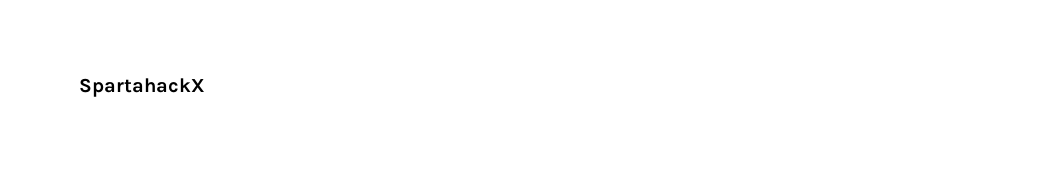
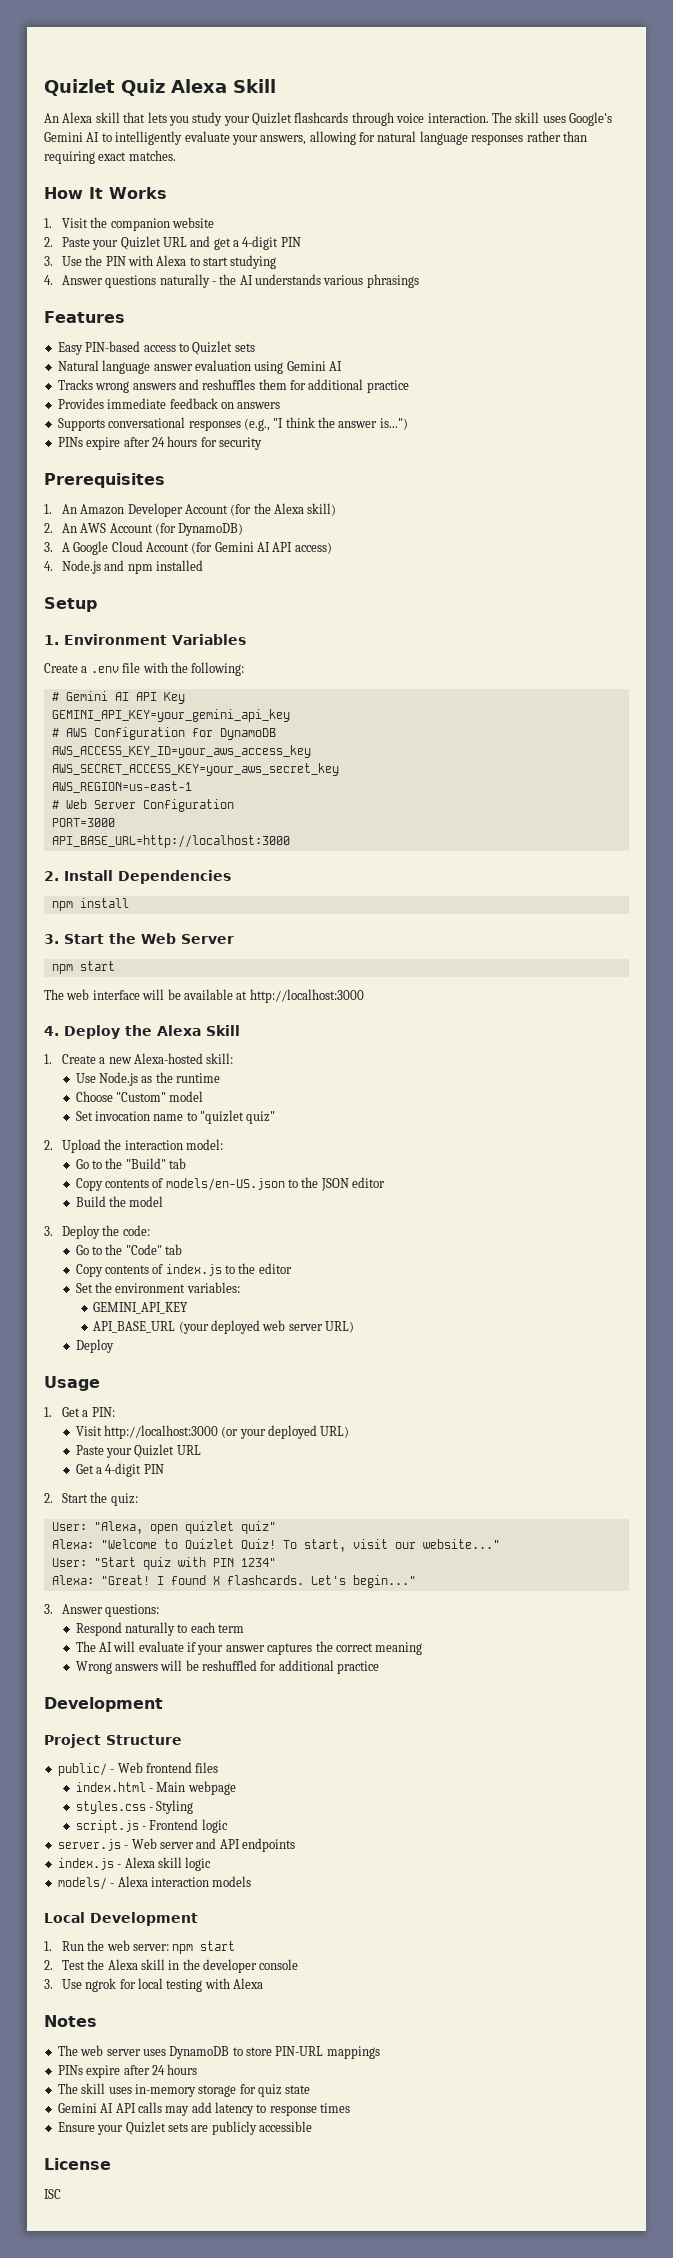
- SpartahackX
+ Quizlet Quiz Alexa Skill
+ An Alexa skill that lets you study your Quizlet flashcards through voice interaction. The skill uses Google's Gemini AI to intelligently evaluate your answers, allowing for natural language responses rather than requiring exact matches.
+ How It Works
+ 1. Visit the companion website
+ 2. Paste your Quizlet URL and get a 4-digit PIN
+ 3. Use the PIN with Alexa to start studying
+ 4. Answer questions naturally - the AI understands various phrasings
+ Features
+ Easy PIN-based access to Quizlet sets
+ Natural language answer evaluation using Gemini AI
+ Tracks wrong answers and reshuffles them for additional practice
+ Provides immediate feedback on answers
+ Supports conversational responses (e.g., "I think the answer is...")
+ PINs expire after 24 hours for security
+ Prerequisites
+ 1. An Amazon Developer Account (for the Alexa skill)
+ 2. An AWS Account (for DynamoDB)
+ 3. A Google Cloud Account (for Gemini AI API access)
+ 4. Node.js and npm installed
+ Setup
+ 1. Environment Variables
+ Create a .env file with the following:
+ # Gemini AI API Key
+ GEMINI_API_KEY=your_gemini_api_key
+ # AWS Configuration for DynamoDB
+ AWS_ACCESS_KEY_ID=your_aws_access_key
+ AWS_SECRET_ACCESS_KEY=your_aws_secret_key
+ AWS_REGION=us-east-1
+ # Web Server Configuration
+ PORT=3000
+ API_BASE_URL=http://localhost:3000
+ 2. Install Dependencies
+ npm install
+ 3. Start the Web Server
+ npm start
+ The web interface will be available at http://localhost:3000
+ 4. Deploy the Alexa Skill
+ 1. Create a new Alexa-hosted skill:
+ Use Node.js as the runtime
+ Choose "Custom" model
+ Set invocation name to "quizlet quiz"
+ 2. Upload the interaction model:
+ Go to the "Build" tab
+ Copy contents of models/en-US.json to the JSON editor
+ Build the model
+ 3. Deploy the code:
+ Go to the "Code" tab
+ Copy contents of index.js to the editor
+ Set the environment variables:
+ GEMINI_API_KEY
+ API_BASE_URL (your deployed web server URL)
+ Deploy
+ Usage
+ 1. Get a PIN:
+ Visit http://localhost:3000 (or your deployed URL)
+ Paste your Quizlet URL
+ Get a 4-digit PIN
+ 2. Start the quiz:
+ User: "Alexa, open quizlet quiz"
+ Alexa: "Welcome to Quizlet Quiz! To start, visit our website..."
+ User: "Start quiz with PIN 1234"
+ Alexa: "Great! I found X flashcards. Let's begin..."
+ 3. Answer questions:
+ Respond naturally to each term
+ The AI will evaluate if your answer captures the correct meaning
+ Wrong answers will be reshuffled for additional practice
+ Development
+ Project Structure
+ public/ - Web frontend files
+ index.html - Main webpage
+ styles.css - Styling
+ script.js - Frontend logic
+ server.js - Web server and API endpoints
+ index.js - Alexa skill logic
+ models/ - Alexa interaction models
+ Local Development
+ 1. Run the web server: npm start
+ 2. Test the Alexa skill in the developer console
+ 3. Use ngrok for local testing with Alexa
+ Notes
+ The web server uses DynamoDB to store PIN-URL mappings
+ PINs expire after 24 hours
+ The skill uses in-memory storage for quiz state
+ Gemini AI API calls may add latency to response times
+ Ensure your Quizlet sets are publicly accessible
+ License
+ ISC

